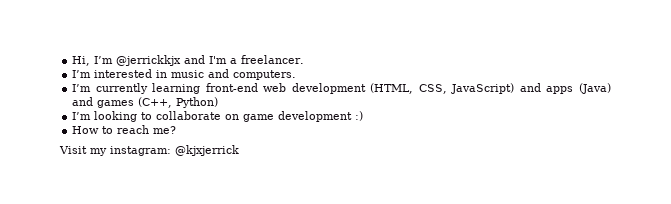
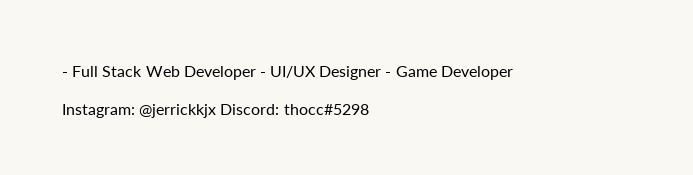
- Hi, I’m @jerrickkjx and I'm a freelancer.
- I’m interested in music and computers.
- I’m currently learning front-end web development (HTML, CSS, JavaScript) and apps (Java) and games (C++, Python)
- I’m looking to collaborate on game development :)
- How to reach me?
- Visit my instagram: @kjxjerrick
+ - Full Stack Web Developer - UI/UX Designer - Game Developer
+ Instagram: @jerrickkjx Discord: thocc#5298

